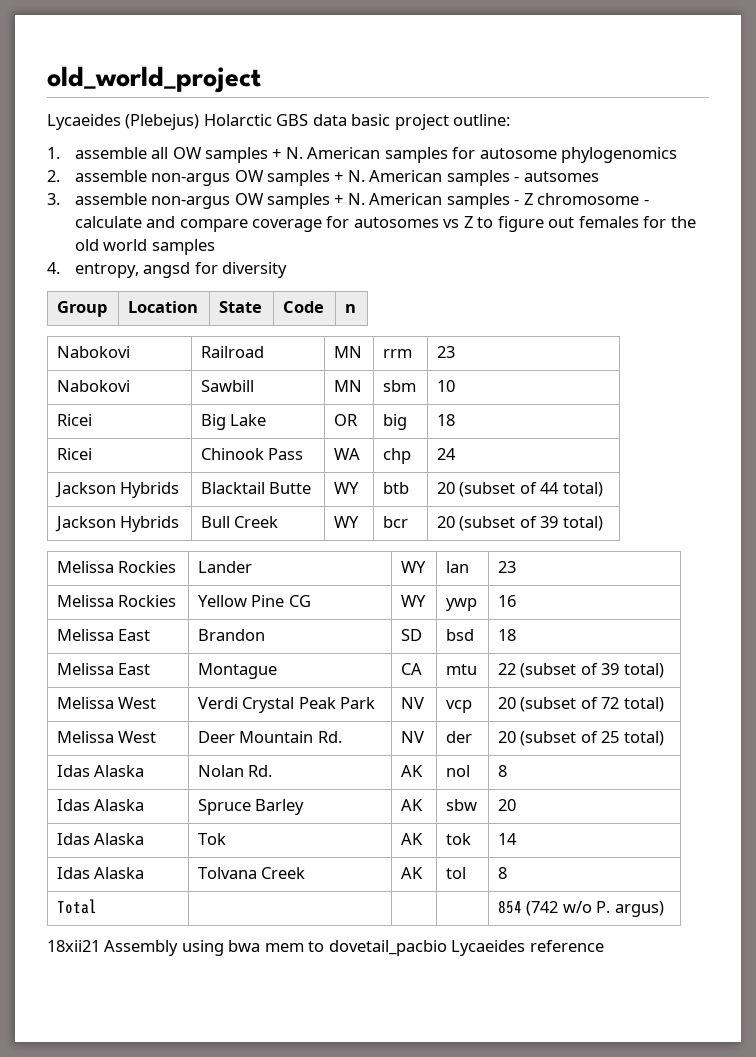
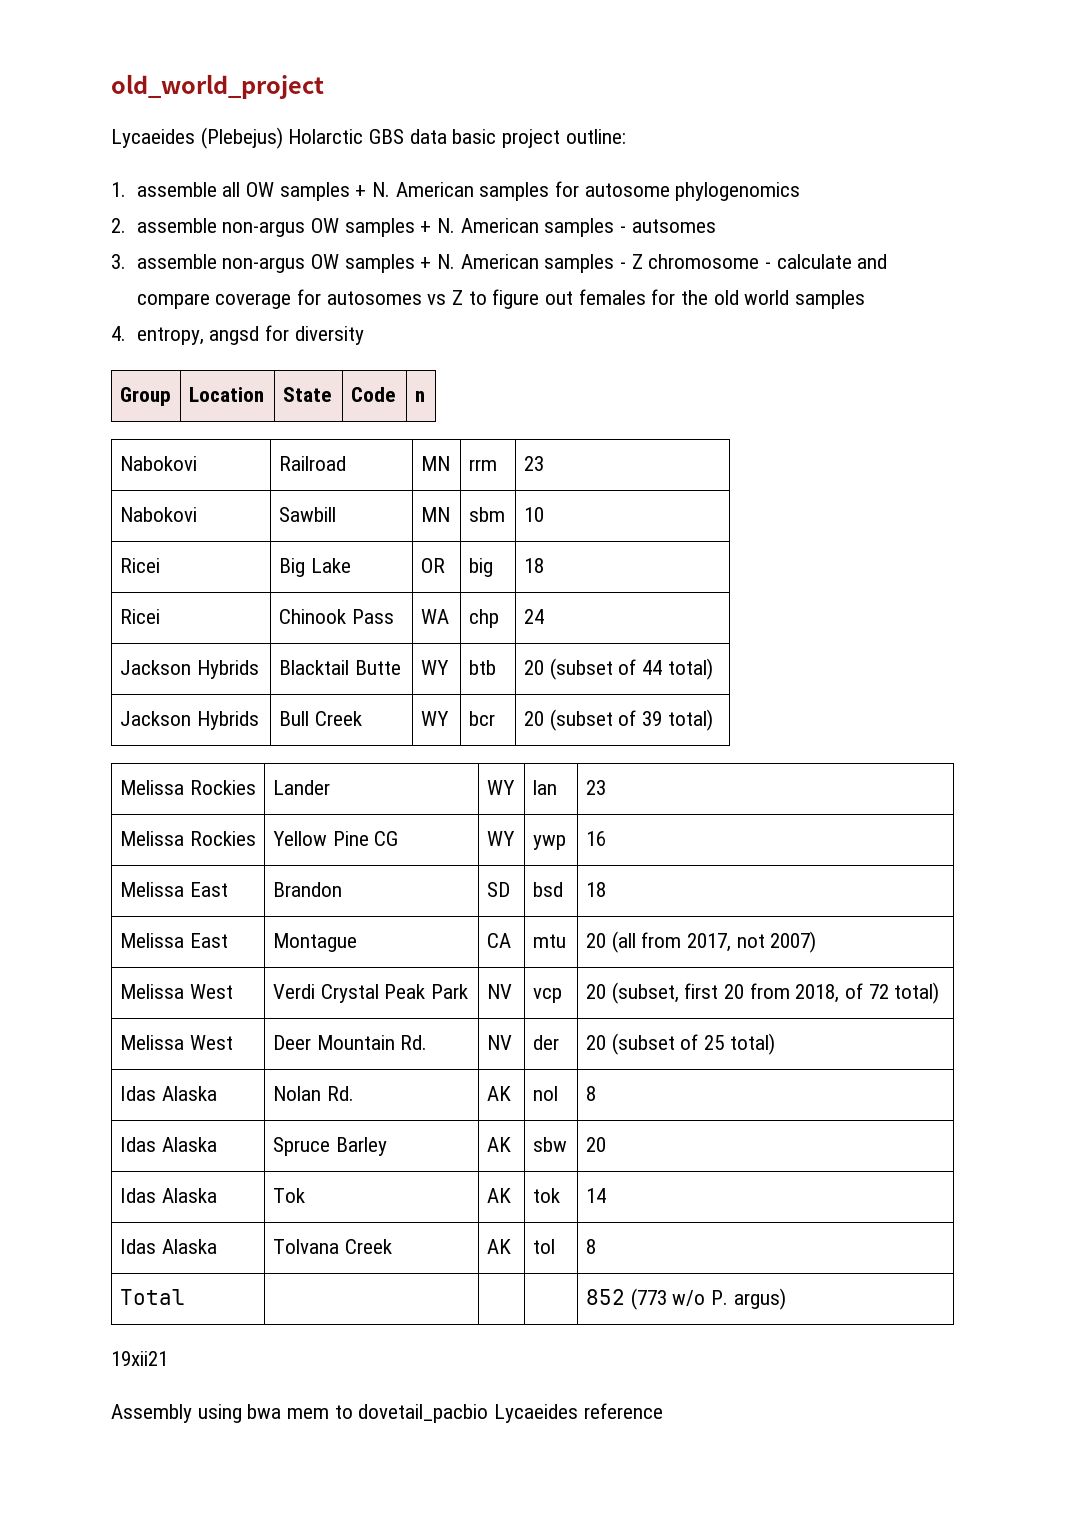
- Melissa East | Montague | CA | mtu | 22 (subset of 39 total)
+ Melissa East | Montague | CA | mtu | 20 (all from 2017, not 2007)
- Melissa West | Verdi Crystal Peak Park | NV | vcp | 20 (subset of 72 total)
+ Melissa West | Verdi Crystal Peak Park | NV | vcp | 20 (subset, first 20 from 2018, of 72 total)
- Total | | | | 854 (742 w/o P. argus)
+ Total | | | | 852 (773 w/o P. argus)
- 18xii21 Assembly using bwa mem to dovetail_pacbio Lycaeides reference
+ 19xii21
+ Assembly using bwa mem to dovetail_pacbio Lycaeides reference

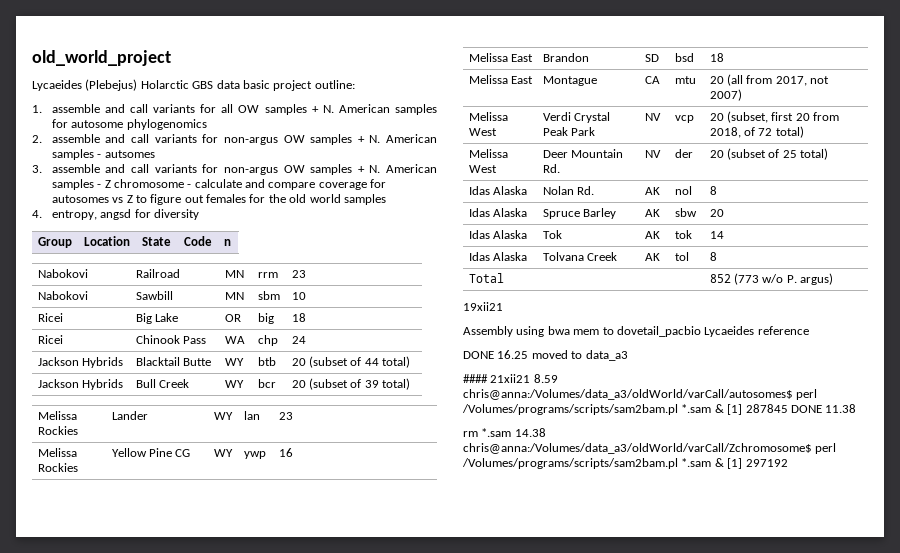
- 1. assemble all OW samples + N. American samples for autosome phylogenomics
+ 1. assemble and call variants for all OW samples + N. American samples for autosome phylogenomics
- 2. assemble non-argus OW samples + N. American samples - autsomes
+ 2. assemble and call variants for non-argus OW samples + N. American samples - autsomes
- 3. assemble non-argus OW samples + N. American samples - Z chromosome - calculate and compare coverage for autosomes vs Z to figure out females for the old world samples
+ 3. assemble and call variants for non-argus OW samples + N. American samples - Z chromosome - calculate and compare coverage for autosomes vs Z to figure out females for the old world samples
+ DONE 16.25 moved to data_a3
+ #### 21xii21 8.59 chris@anna:/Volumes/data_a3/oldWorld/varCall/autosomes$ perl /Volumes/programs/scripts/sam2bam.pl *.sam & [1] 287845 DONE 11.38
+ rm *.sam 14.38 chris@anna:/Volumes/data_a3/oldWorld/varCall/Zchromosome$ perl /Volumes/programs/scripts/sam2bam.pl *.sam & [1] 297192

